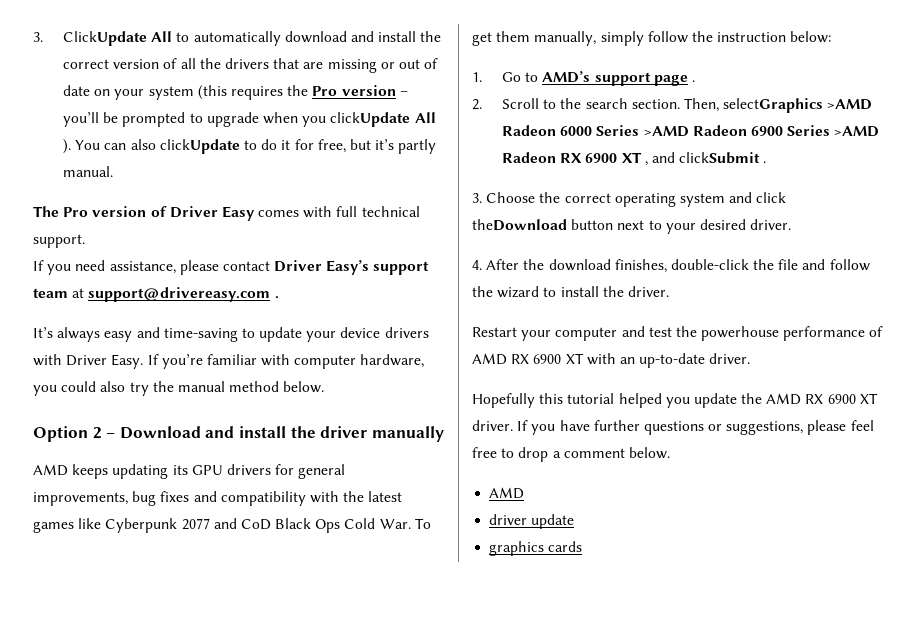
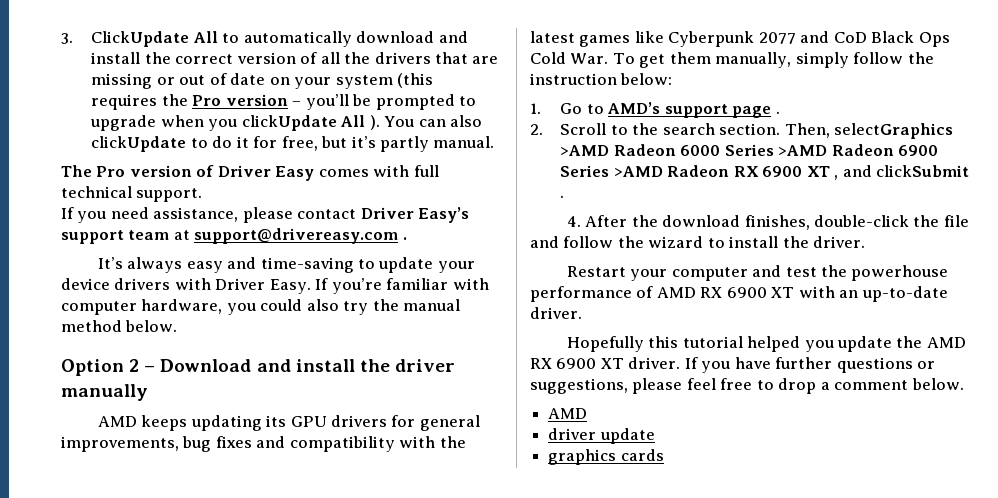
- 3. Choose the correct operating system and click theDownload button next to your desired driver.

